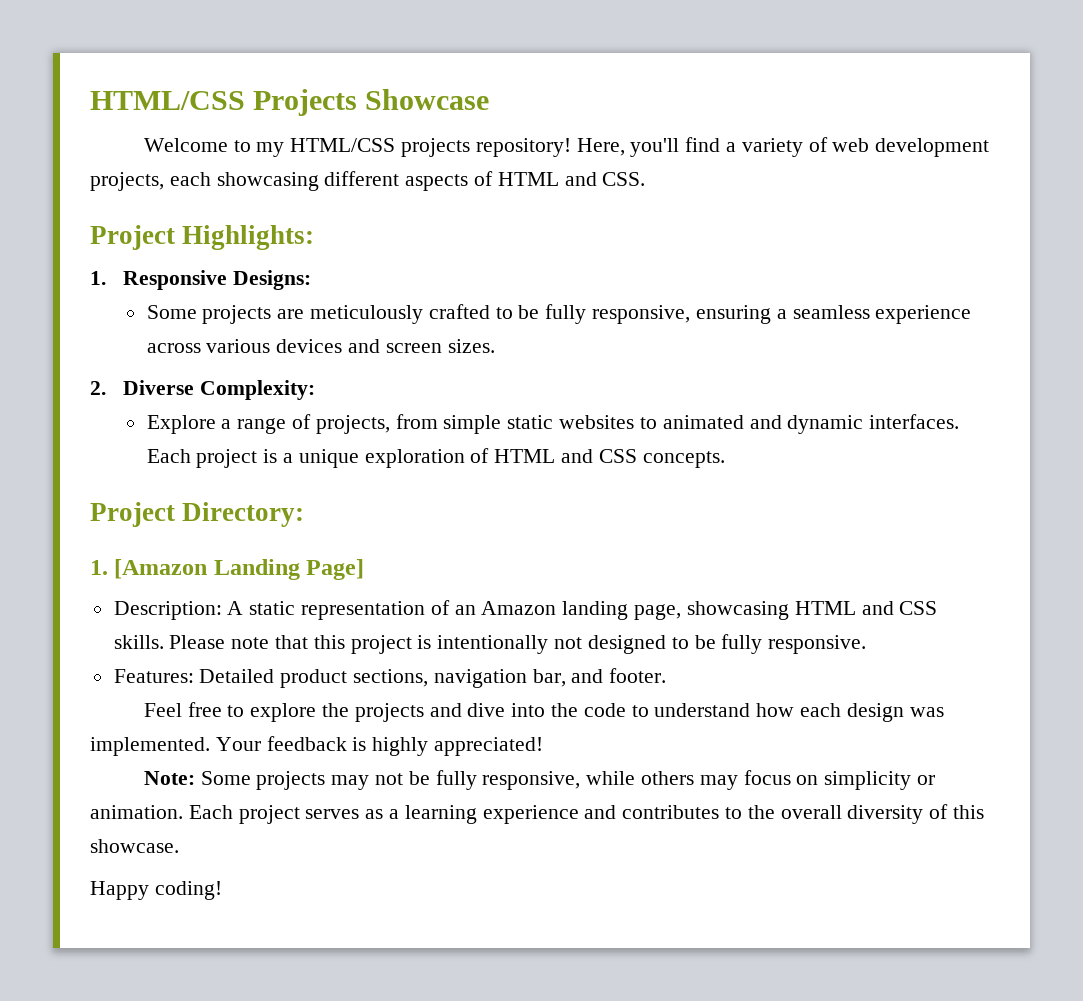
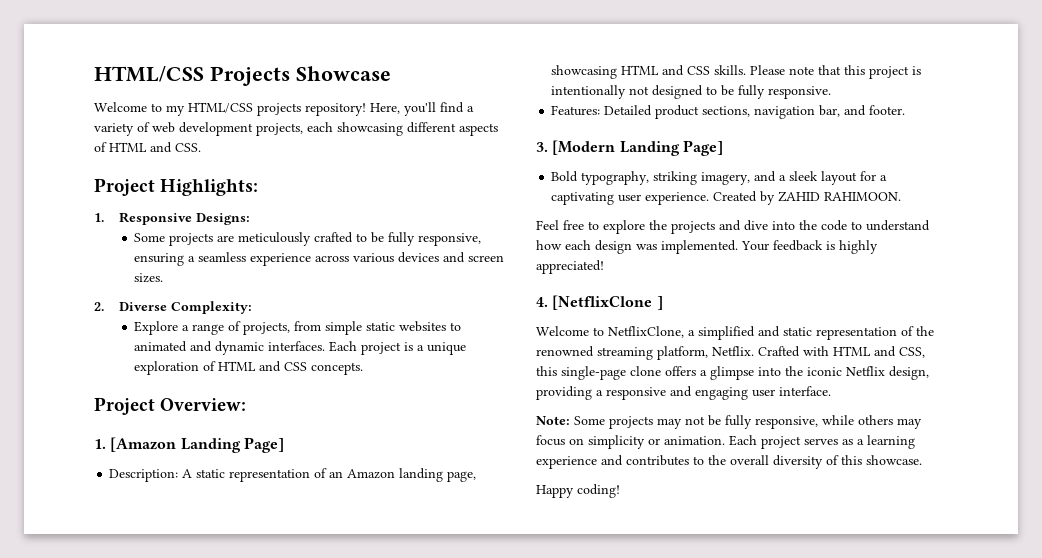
- Project Directory:
+ Project Overview:
+ 3. [Modern Landing Page]
+ Bold typography, striking imagery, and a sleek layout for a captivating user experience. Created by ZAHID RAHIMOON.
+ 4. [NetflixClone ]
+ Welcome to NetflixClone, a simplified and static representation of the renowned streaming platform, Netflix. Crafted with HTML and CSS, this single-page clone offers a glimpse into the iconic Netflix design, providing a responsive and engaging user interface.

